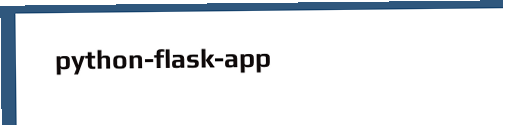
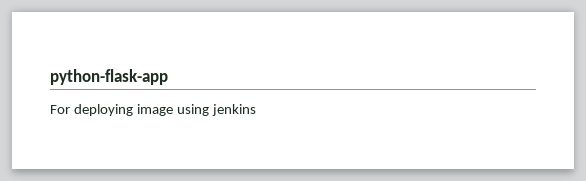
+ For deploying image using jenkins

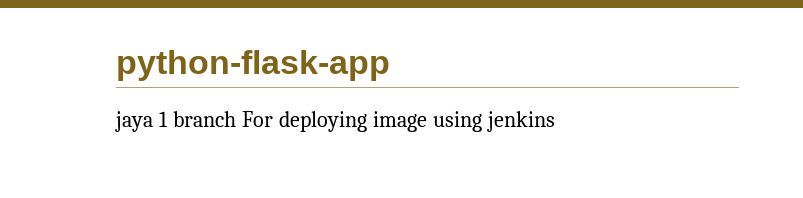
- For deploying image using jenkins
+ jaya 1 branch For deploying image using jenkins

